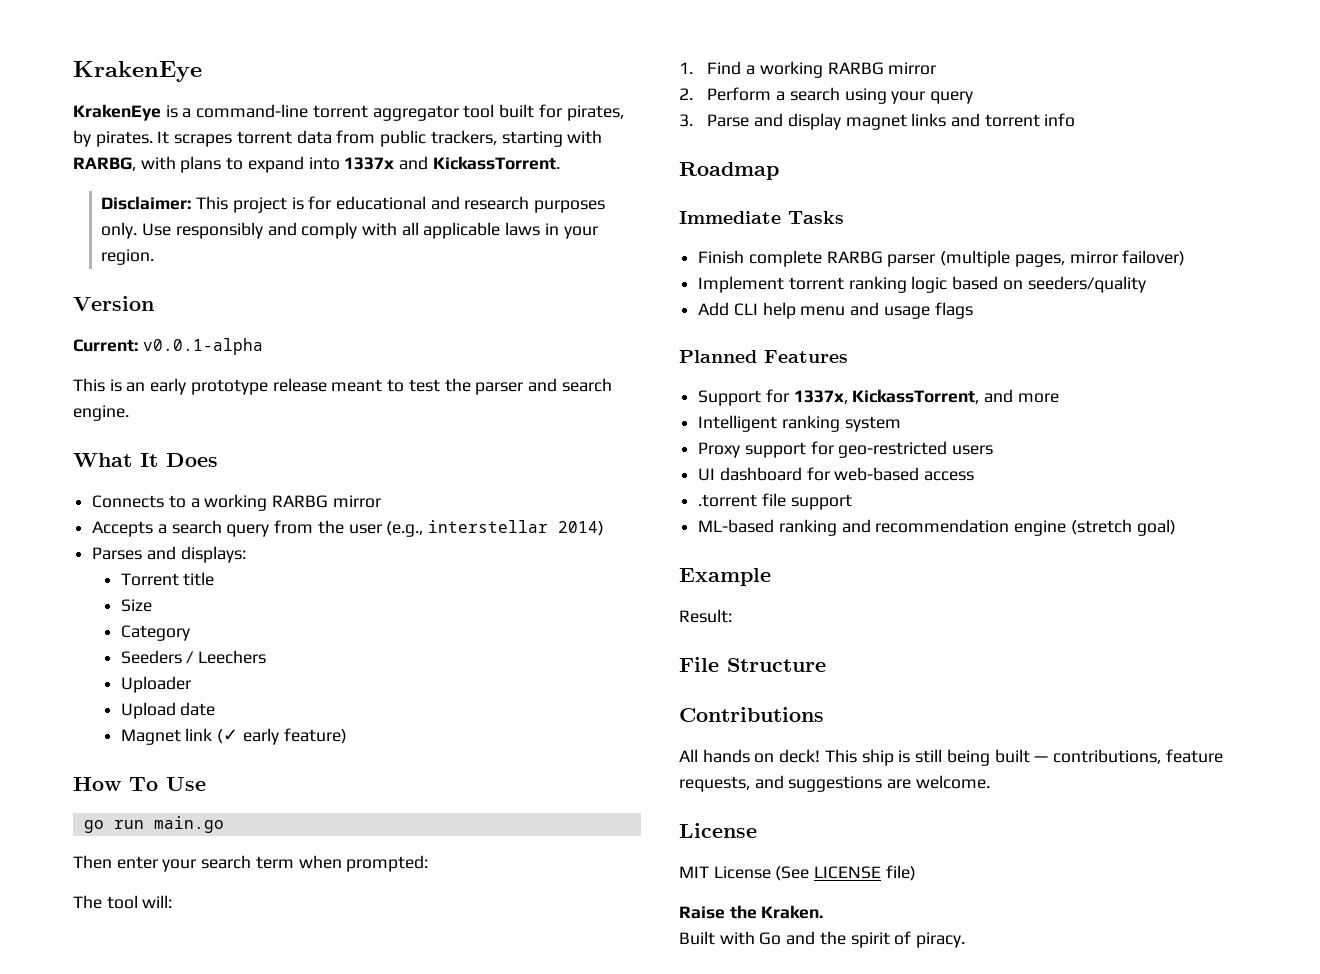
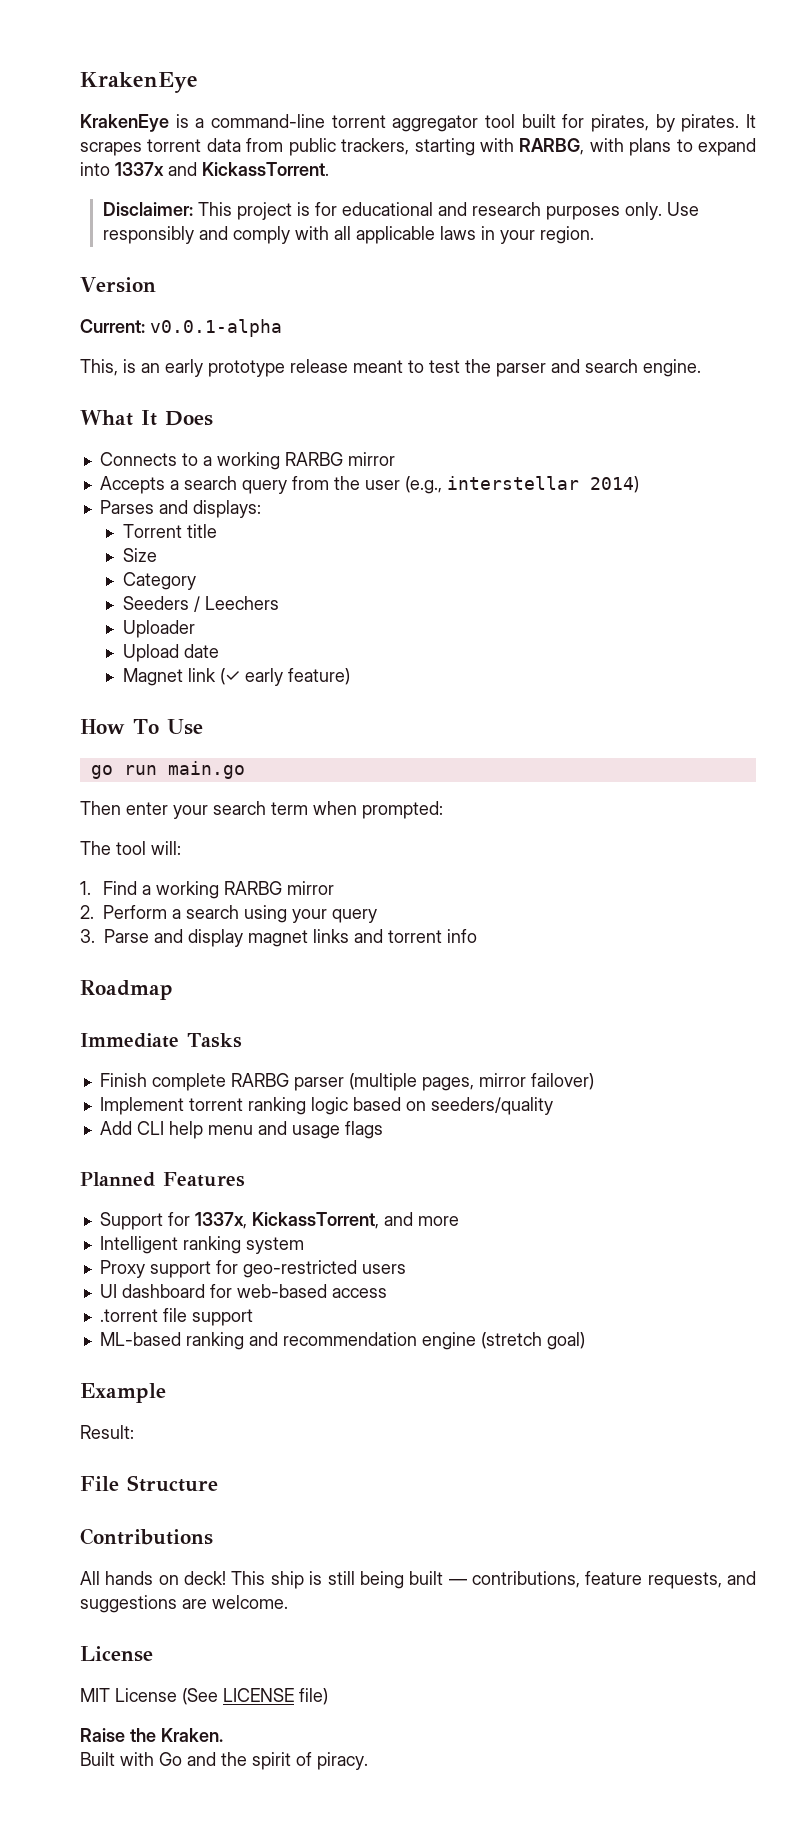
- This is an early prototype release meant to test the parser and search engine.
+ This, is an early prototype release meant to test the parser and search engine.

